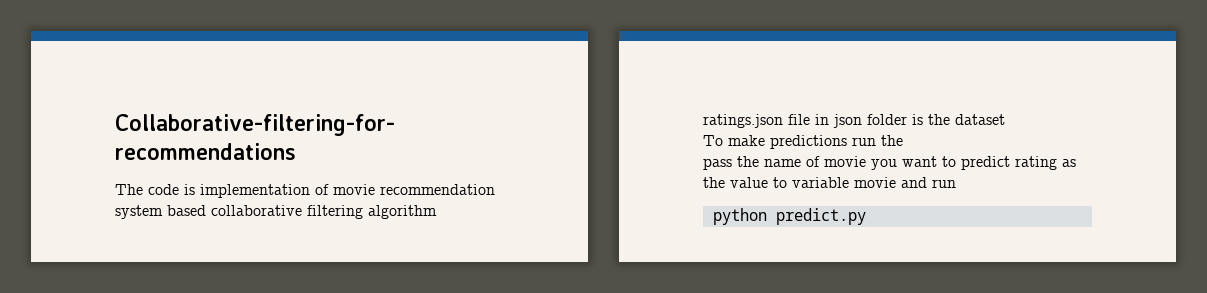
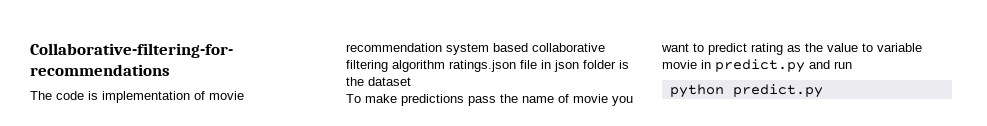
- To make predictions run the
- pass the name of movie you want to predict rating as the value to variable movie and run
+ To make predictions pass the name of movie you want to predict rating as the value to variable movie in predict.py and run

